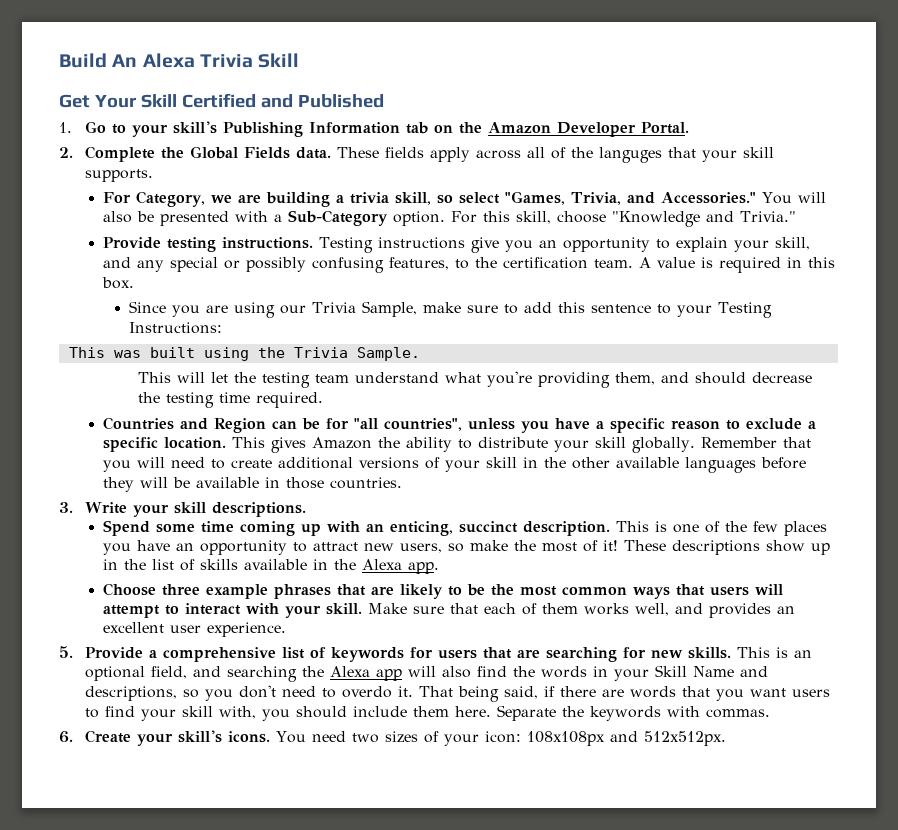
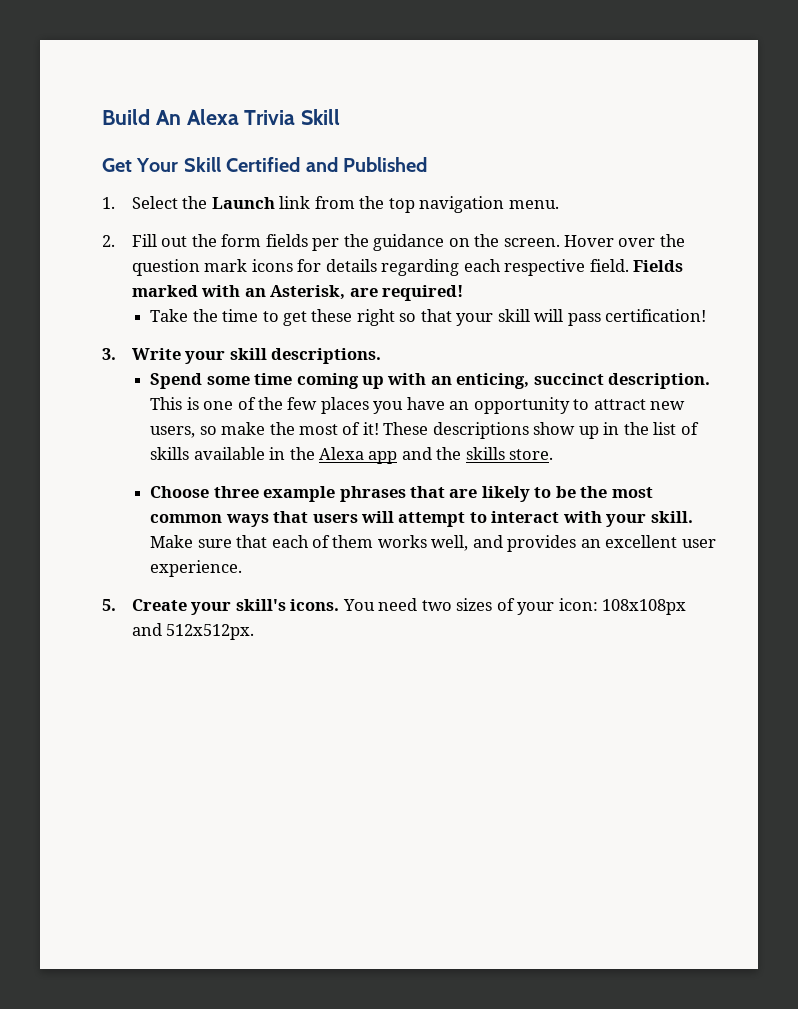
- 1. Go to your skill's Publishing Information tab on the Amazon Developer Portal.
- 2. Complete the Global Fields data. These fields apply across all of the languges that your skill supports.
- For Category, we are building a trivia skill, so select "Games, Trivia, and Accessories." You will also be presented with a Sub-Category option. For this skill, choose "Knowledge and Trivia."
- Provide testing instructions. Testing instructions give you an opportunity to explain your skill, and any special or possibly confusing features, to the certification team. A value is required in this box.
- Since you are using our Trivia Sample, make sure to add this sentence to your Testing Instructions:
- This was built using the Trivia Sample.
- This will let the testing team understand what you're providing them, and should decrease the testing time required.
- Countries and Region can be for "all countries", unless you have a specific reason to exclude a specific location. This gives Amazon the ability to distribute your skill globally. Remember that you will need to create additional versions of your skill in the other available languages before they will be available in those countries.
+ 1. Select the Launch link from the top navigation menu.
+ 2. Fill out the form fields per the guidance on the screen. Hover over the question mark icons for details regarding each respective field. Fields marked with an Asterisk, are required!
+ Take the time to get these right so that your skill will pass certification!
- These descriptions show up in the list of skills available in the Alexa app.
+ These descriptions show up in the list of skills available in the Alexa app and the skills store.
- 5. Provide a comprehensive list of keywords for users that are searching for new skills. This is an optional field, and searching the Alexa app will also find the words in your Skill Name and descriptions, so you don't need to overdo it. That being said, if there are words that you want users to find your skill with, you should include them here. Separate the keywords with commas.
- 6. Create your skill's icons.
+ 5. Create your skill's icons.

